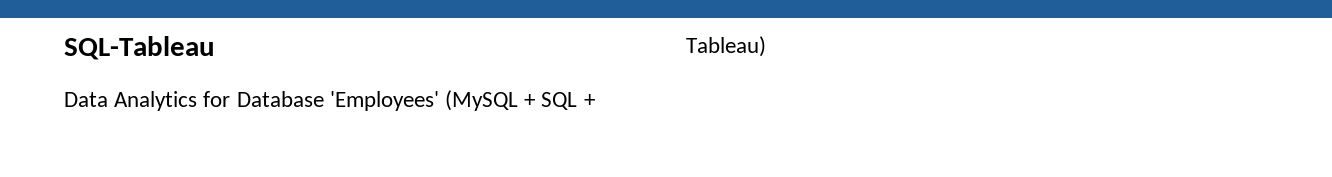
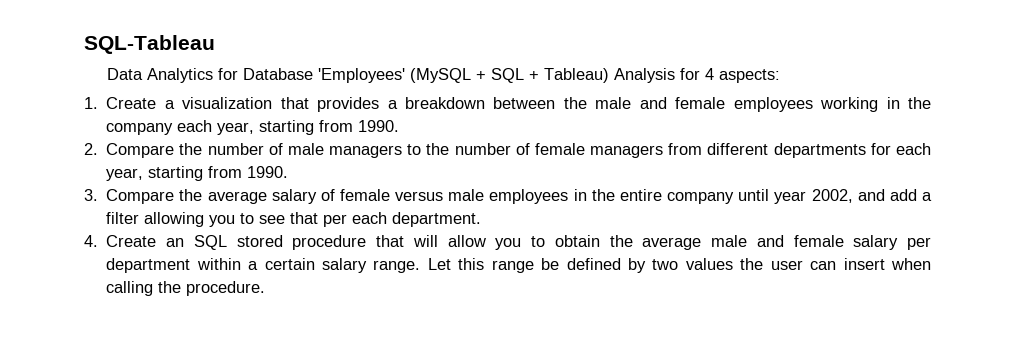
- Data Analytics for Database 'Employees' (MySQL + SQL + Tableau)
+ Data Analytics for Database 'Employees' (MySQL + SQL + Tableau) Analysis for 4 aspects:
+ 1. Create a visualization that provides a breakdown between the male and female employees working in the company each year, starting from 1990.
+ 2. Compare the number of male managers to the number of female managers from different departments for each year, starting from 1990.
+ 3. Compare the average salary of female versus male employees in the entire company until year 2002, and add a filter allowing you to see that per each department.
+ 4. Create an SQL stored procedure that will allow you to obtain the average male and female salary per department within a certain salary range. Let this range be defined by two values the user can insert when calling the procedure.

